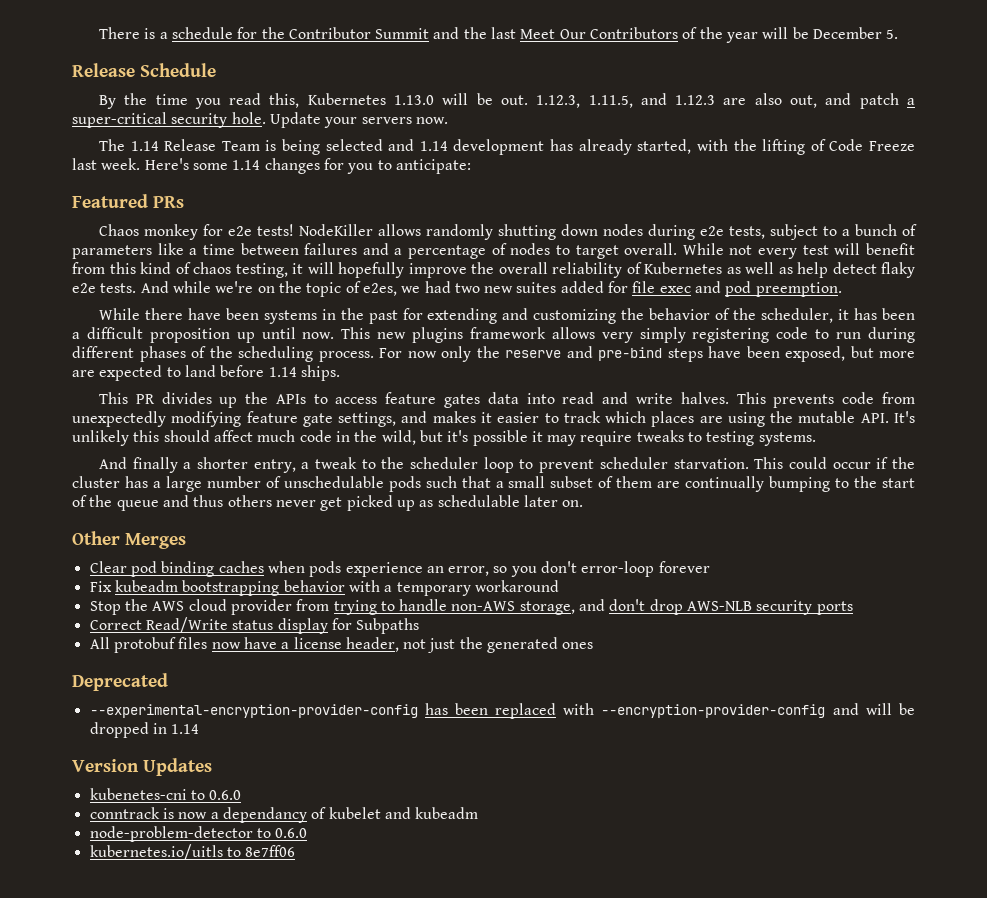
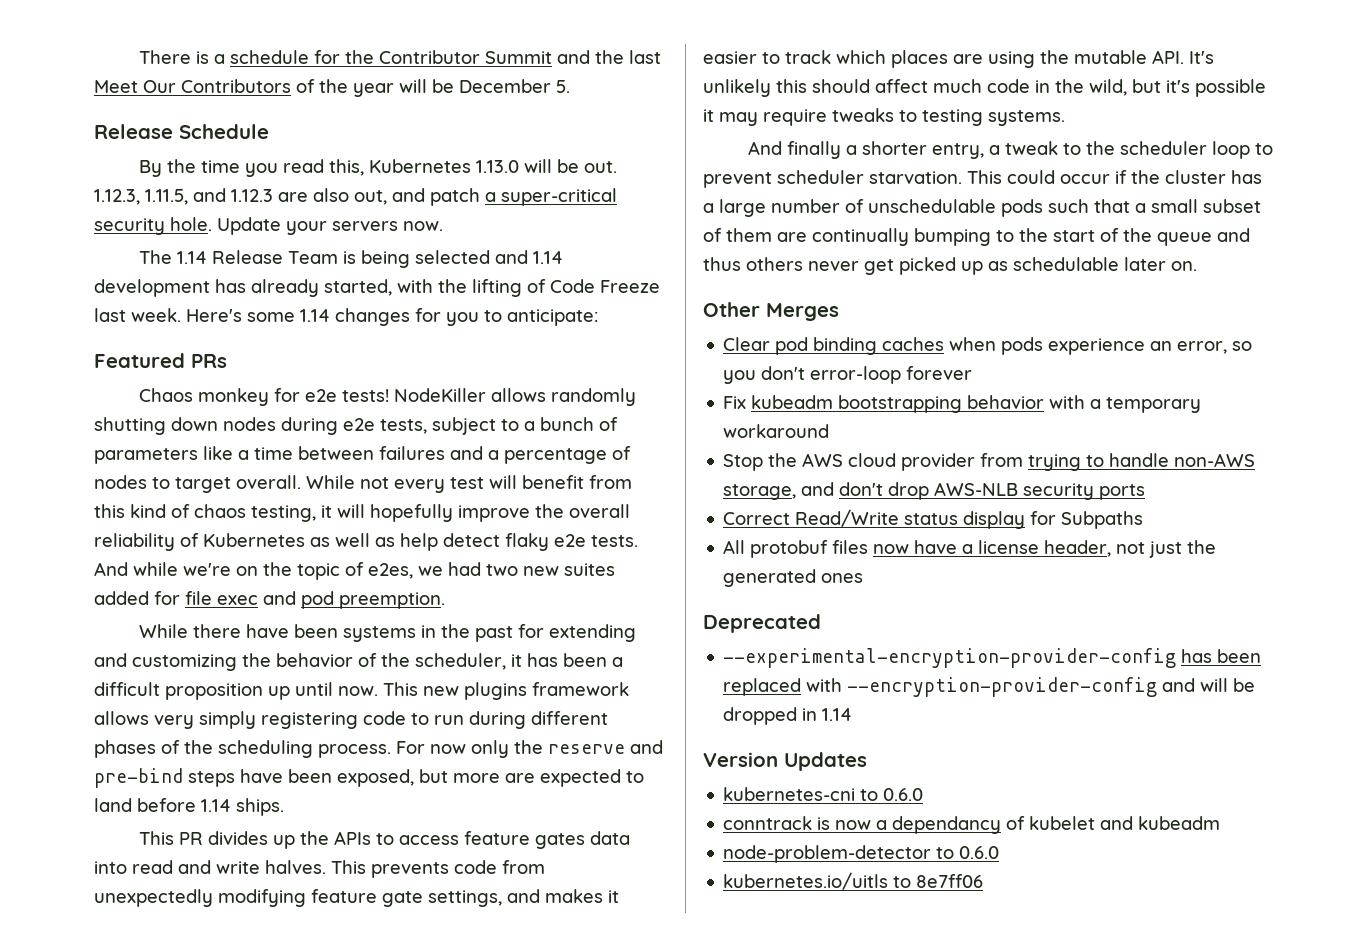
- kubenetes-cni to 0.6.0
+ kubernetes-cni to 0.6.0

